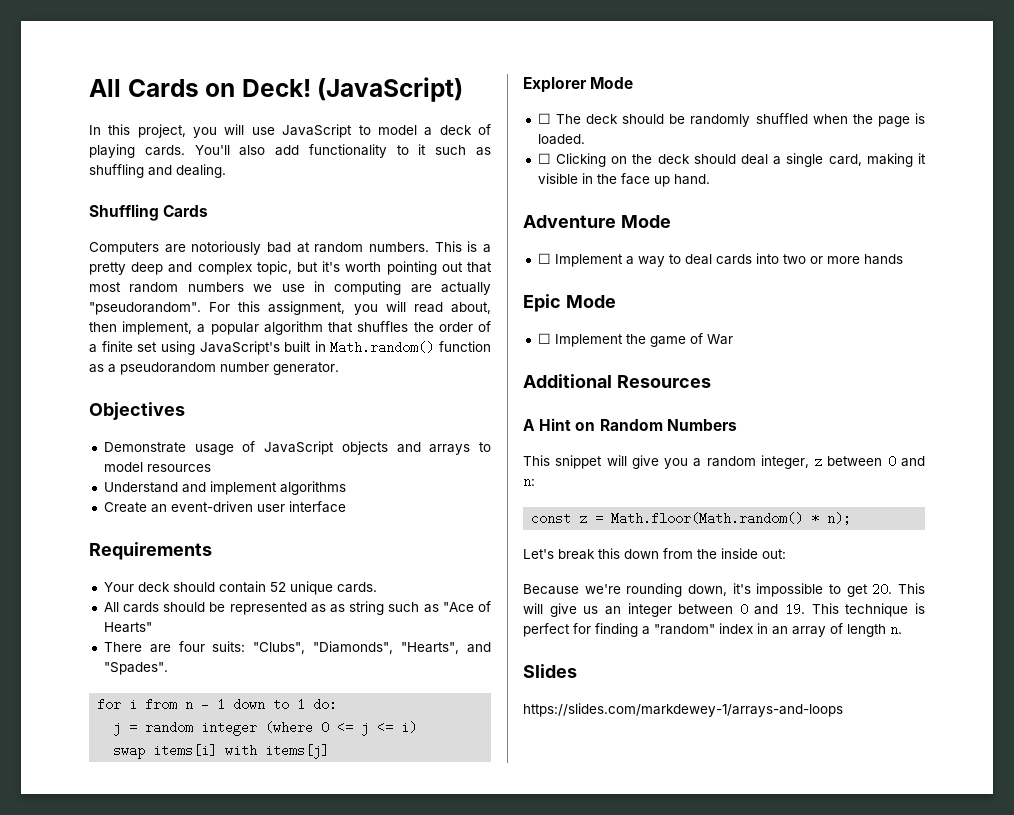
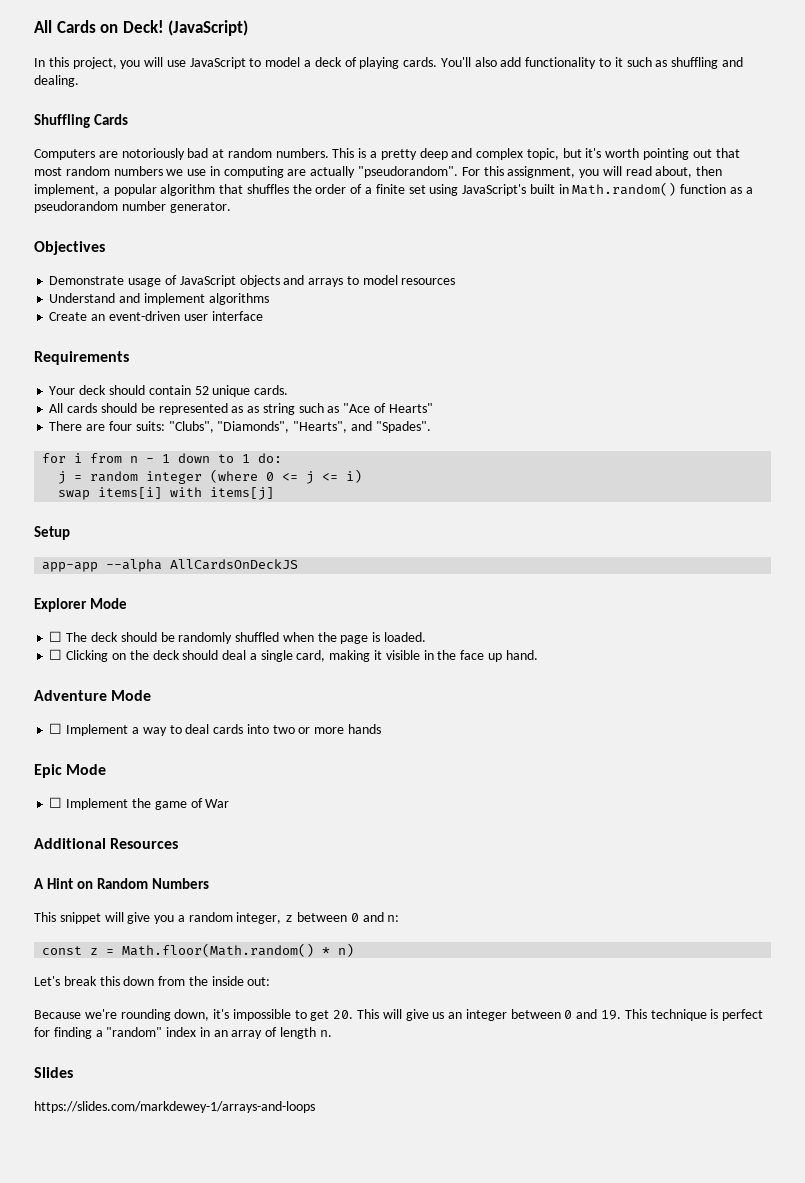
+ Setup
+ app-app --alpha AllCardsOnDeckJS
- const z = Math.floor(Math.random() * n);
+ const z = Math.floor(Math.random() * n)

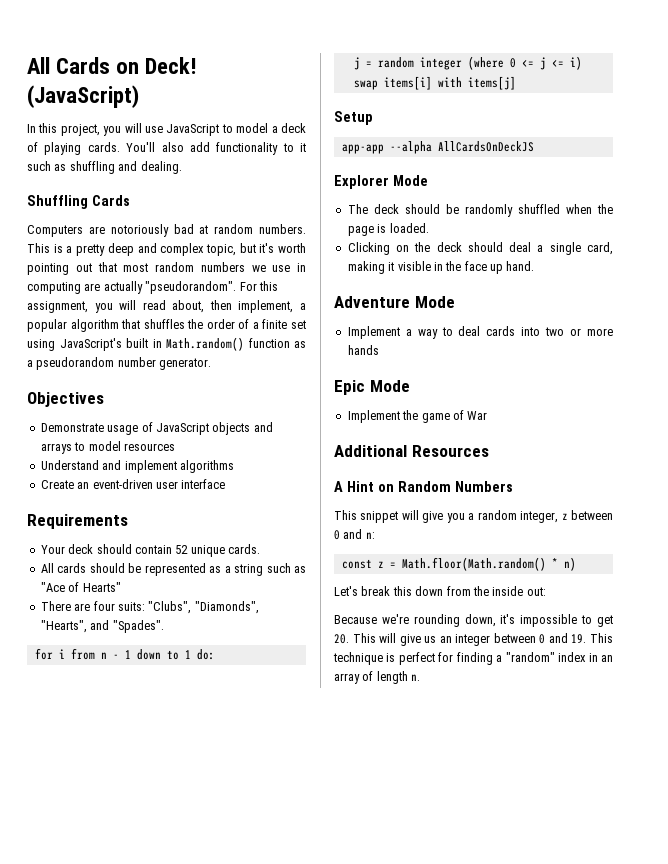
- All cards should be represented as as string such as "Ace of Hearts"
+ All cards should be represented as a string such as "Ace of Hearts"
- ☐ The deck should be randomly shuffled when the page is loaded.
+ The deck should be randomly shuffled when the page is loaded.
- ☐ Clicking on the deck should deal a single card, making it visible in the face up hand.
+ Clicking on the deck should deal a single card, making it visible in the face up hand.
- ☐ Implement a way to deal cards into two or more hands
+ Implement a way to deal cards into two or more hands
- ☐ Implement the game of War
+ Implement the game of War
- Slides
- https://slides.com/markdewey-1/arrays-and-loops

